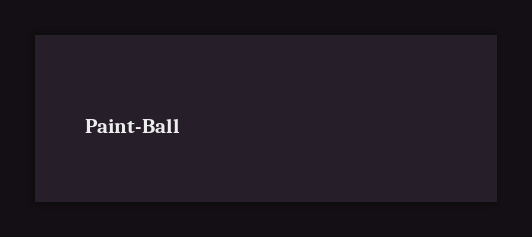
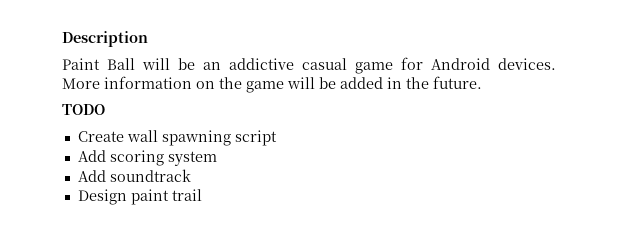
- Paint-Ball
+ Description
+ Paint Ball will be an addictive casual game for Android devices. More information on the game will be added in the future.
+ TODO
+ Create wall spawning script
+ Add scoring system
+ Add soundtrack
+ Design paint trail

